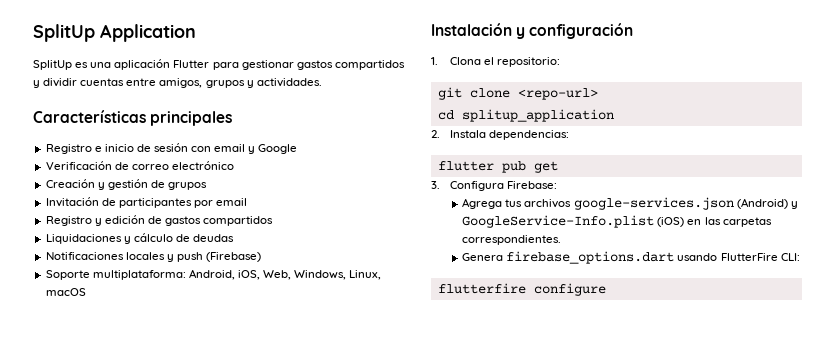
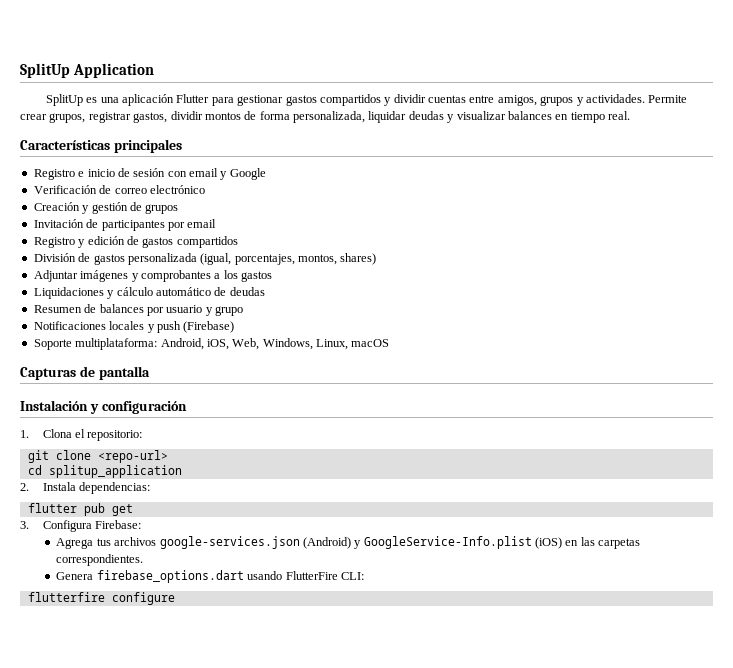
+ Permite crear grupos, registrar gastos, dividir montos de forma personalizada, liquidar deudas y visualizar balances en tiempo real.
+ División de gastos personalizada (igual, porcentajes, montos, shares)
+ Adjuntar imágenes y comprobantes a los gastos
- Liquidaciones y cálculo de deudas
+ Liquidaciones y cálculo automático de deudas
+ Resumen de balances por usuario y grupo
+ Capturas de pantalla

